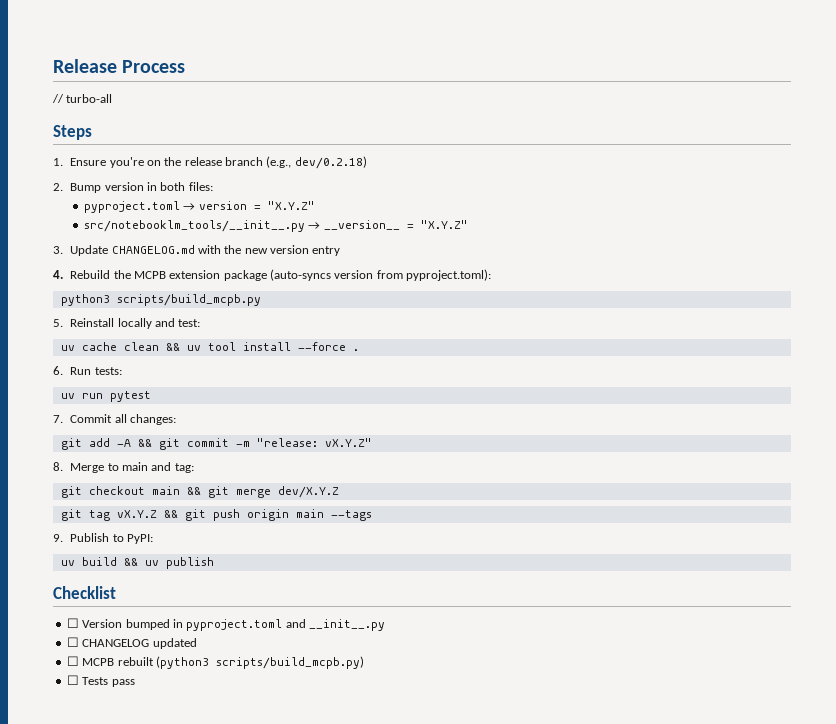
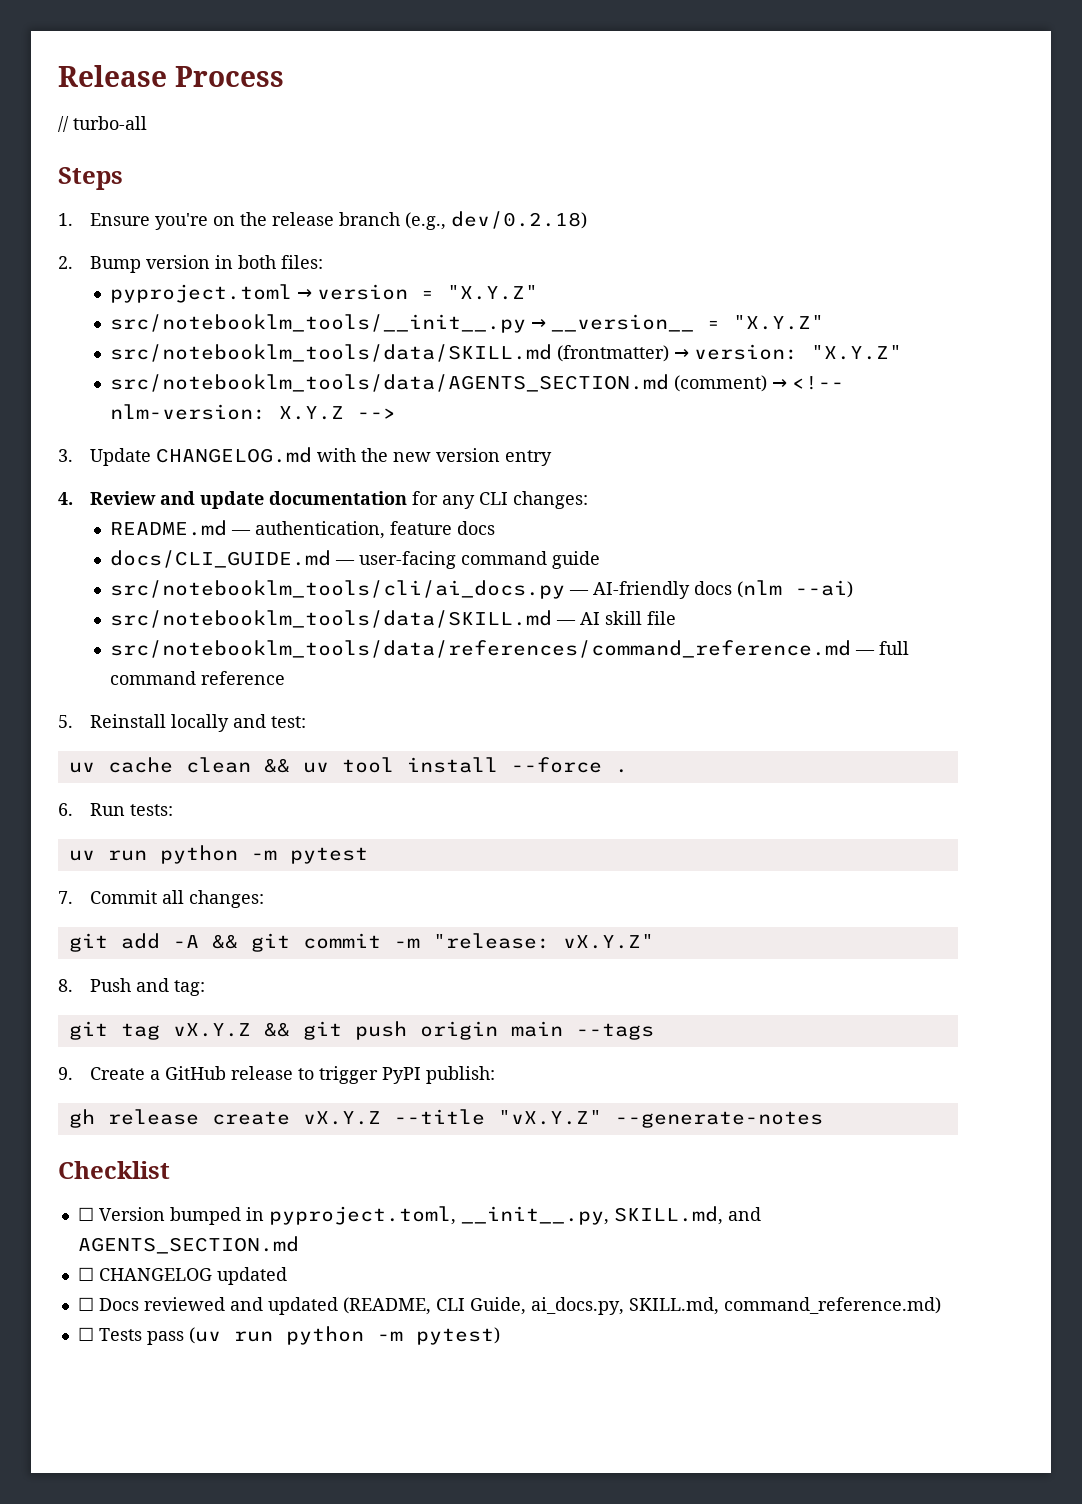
+ src/notebooklm_tools/data/SKILL.md (frontmatter) → version: "X.Y.Z"
+ src/notebooklm_tools/data/AGENTS_SECTION.md (comment) → <!-- nlm-version: X.Y.Z -->
- 4. Rebuild the MCPB extension package (auto-syncs version from pyproject.toml):
- python3 scripts/build_mcpb.py
+ 4. Review and update documentation for any CLI changes:
+ README.md — authentication, feature docs
+ docs/CLI_GUIDE.md — user-facing command guide
+ src/notebooklm_tools/cli/ai_docs.py — AI-friendly docs (nlm --ai)
+ src/notebooklm_tools/data/SKILL.md — AI skill file
+ src/notebooklm_tools/data/references/command_reference.md — full command reference
- uv run pytest
+ uv run python -m pytest
- 8. Merge to main and tag:
+ 8. Push and tag:
- git checkout main && git merge dev/X.Y.Z
- 9. Publish to PyPI:
- uv build && uv publish
+ 9. Create a GitHub release to trigger PyPI publish:
+ gh release create vX.Y.Z --title "vX.Y.Z" --generate-notes
- ☐ Version bumped in pyproject.toml and __init__.py
+ ☐ Version bumped in pyproject.toml, __init__.py, SKILL.md, and AGENTS_SECTION.md
- ☐ MCPB rebuilt (python3 scripts/build_mcpb.py)
- ☐ Tests pass
+ ☐ Docs reviewed and updated (README, CLI Guide, ai_docs.py, SKILL.md, command_reference.md)
+ ☐ Tests pass (uv run python -m pytest)

